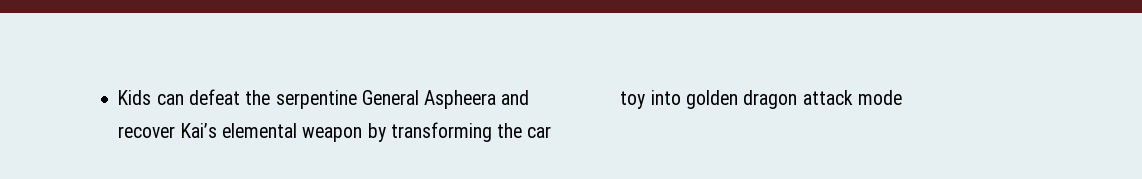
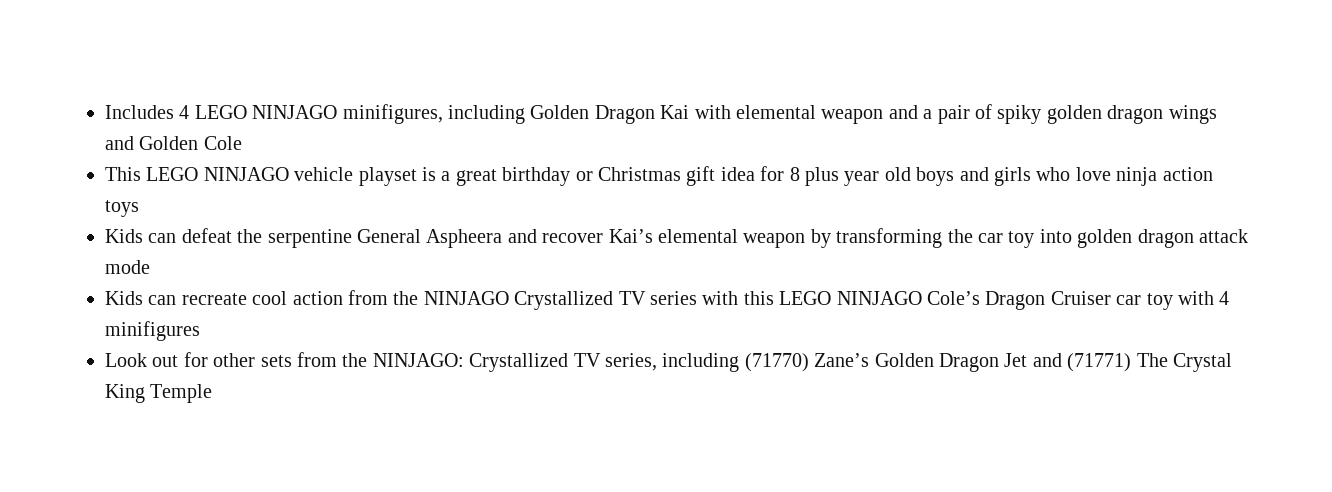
+ Includes 4 LEGO NINJAGO minifigures, including Golden Dragon Kai with elemental weapon and a pair of spiky golden dragon wings and Golden Cole
+ This LEGO NINJAGO vehicle playset is a great birthday or Christmas gift idea for 8 plus year old boys and girls who love ninja action toys
+ Kids can recreate cool action from the NINJAGO Crystallized TV series with this LEGO NINJAGO Cole’s Dragon Cruiser car toy with 4 minifigures
+ Look out for other sets from the NINJAGO: Crystallized TV series, including (71770) Zane’s Golden Dragon Jet and (71771) The Crystal King Temple

